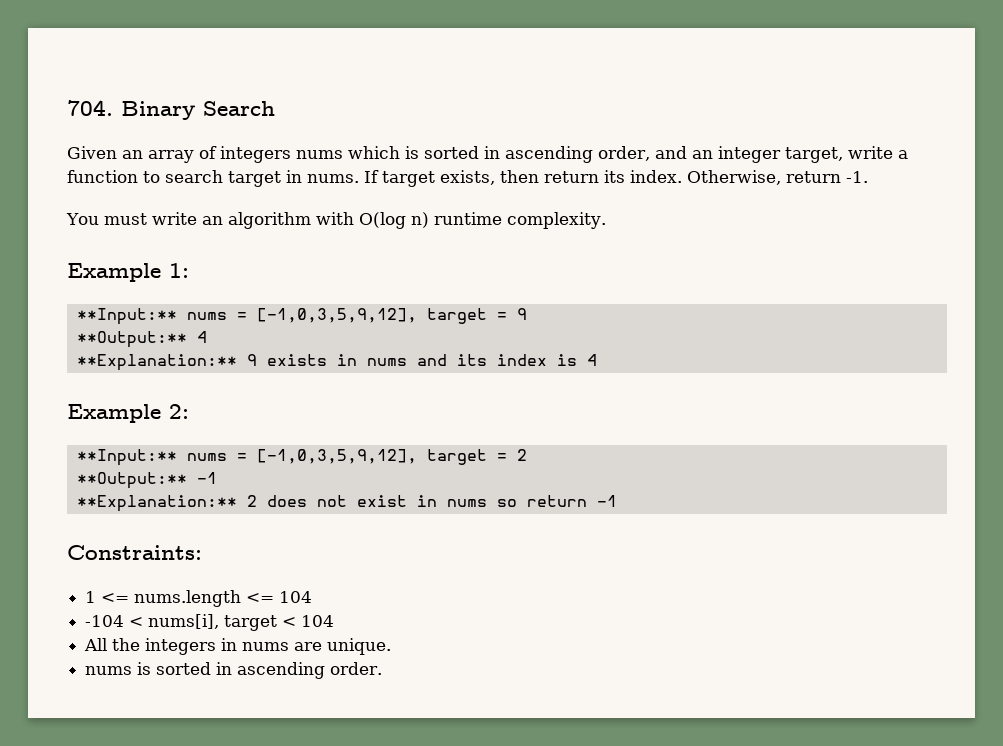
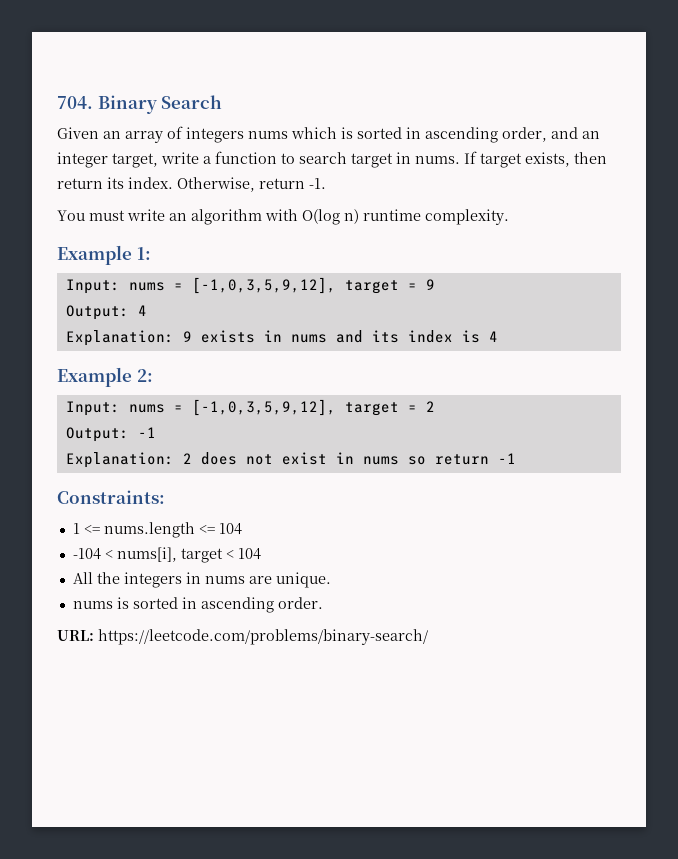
- **Input:** nums = [-1,0,3,5,9,12], target = 9
+ Input: nums = [-1,0,3,5,9,12], target = 9
- **Output:** 4
- **Explanation:** 9 exists in nums and its index is 4
+ Output: 4
+ Explanation: 9 exists in nums and its index is 4
- **Input:** nums = [-1,0,3,5,9,12], target = 2
+ Input: nums = [-1,0,3,5,9,12], target = 2
- **Output:** -1
- **Explanation:** 2 does not exist in nums so return -1
+ Output: -1
+ Explanation: 2 does not exist in nums so return -1
+ URL: https://leetcode.com/problems/binary-search/

